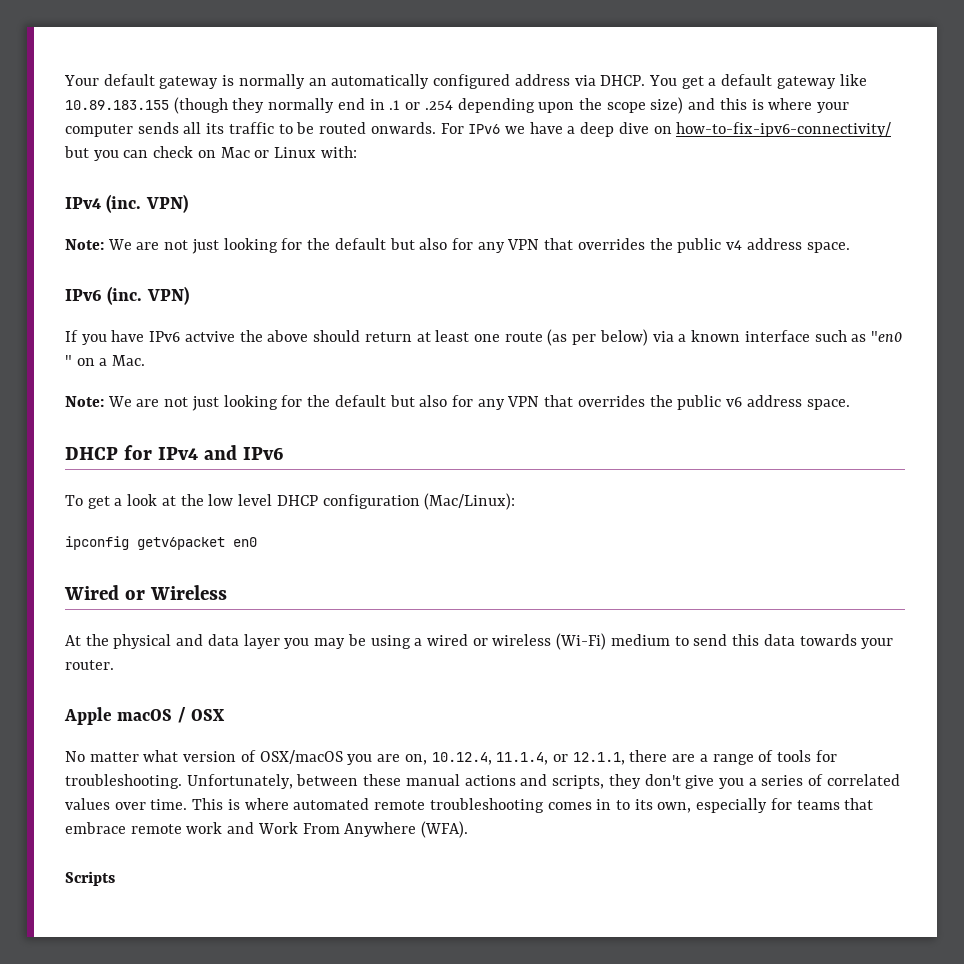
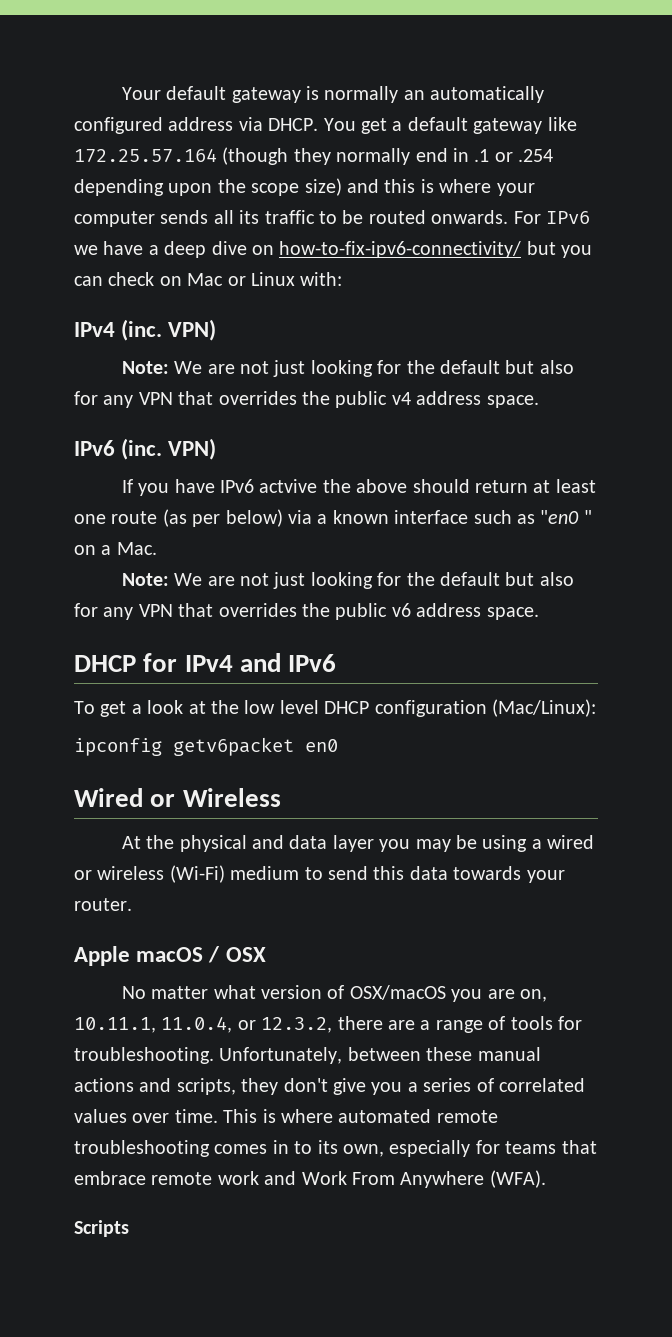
- You get a default gateway like 10.89.183.155 (though they normally end in .1 or .254 depending upon the scope size) and this is where your computer sends all its traffic to be routed onwards.
+ You get a default gateway like 172.25.57.164 (though they normally end in .1 or .254 depending upon the scope size) and this is where your computer sends all its traffic to be routed onwards.
- No matter what version of OSX/macOS you are on, 10.12.4, 11.1.4, or 12.1.1, there are a range of tools for troubleshooting.
+ No matter what version of OSX/macOS you are on, 10.11.1, 11.0.4, or 12.3.2, there are a range of tools for troubleshooting.

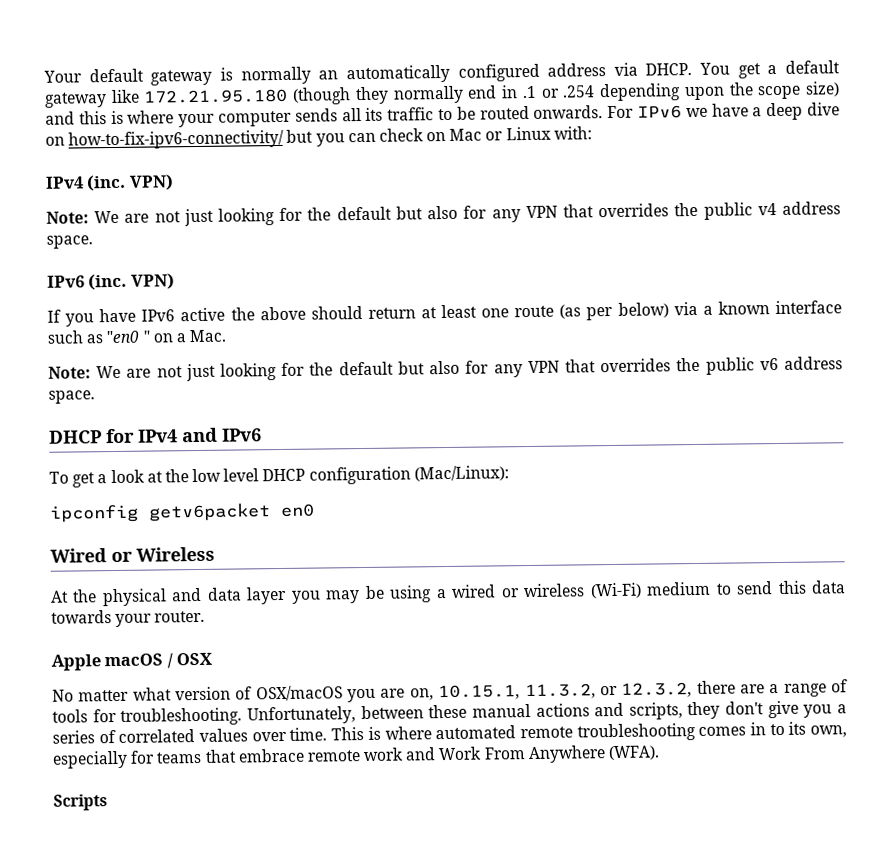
- You get a default gateway like 172.25.57.164 (though they normally end in .1 or .254 depending upon the scope size) and this is where your computer sends all its traffic to be routed onwards.
+ You get a default gateway like 172.21.95.180 (though they normally end in .1 or .254 depending upon the scope size) and this is where your computer sends all its traffic to be routed onwards.
- If you have IPv6 actvive the above should return at least one route (as per below) via a known interface such as "en0 " on a Mac.
+ If you have IPv6 active the above should return at least one route (as per below) via a known interface such as "en0 " on a Mac.
- No matter what version of OSX/macOS you are on, 10.11.1, 11.0.4, or 12.3.2, there are a range of tools for troubleshooting.
+ No matter what version of OSX/macOS you are on, 10.15.1, 11.3.2, or 12.3.2, there are a range of tools for troubleshooting.

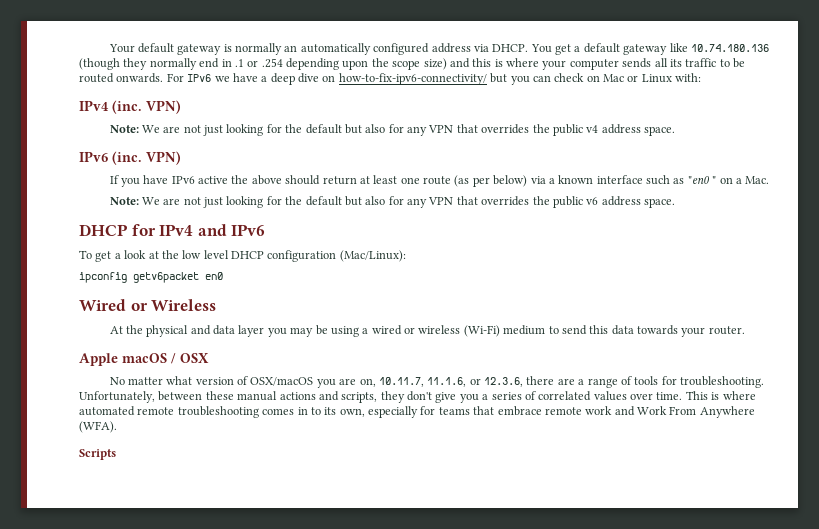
- You get a default gateway like 172.21.95.180 (though they normally end in .1 or .254 depending upon the scope size) and this is where your computer sends all its traffic to be routed onwards.
+ You get a default gateway like 10.74.180.136 (though they normally end in .1 or .254 depending upon the scope size) and this is where your computer sends all its traffic to be routed onwards.
- No matter what version of OSX/macOS you are on, 10.15.1, 11.3.2, or 12.3.2, there are a range of tools for troubleshooting.
+ No matter what version of OSX/macOS you are on, 10.11.7, 11.1.6, or 12.3.6, there are a range of tools for troubleshooting.

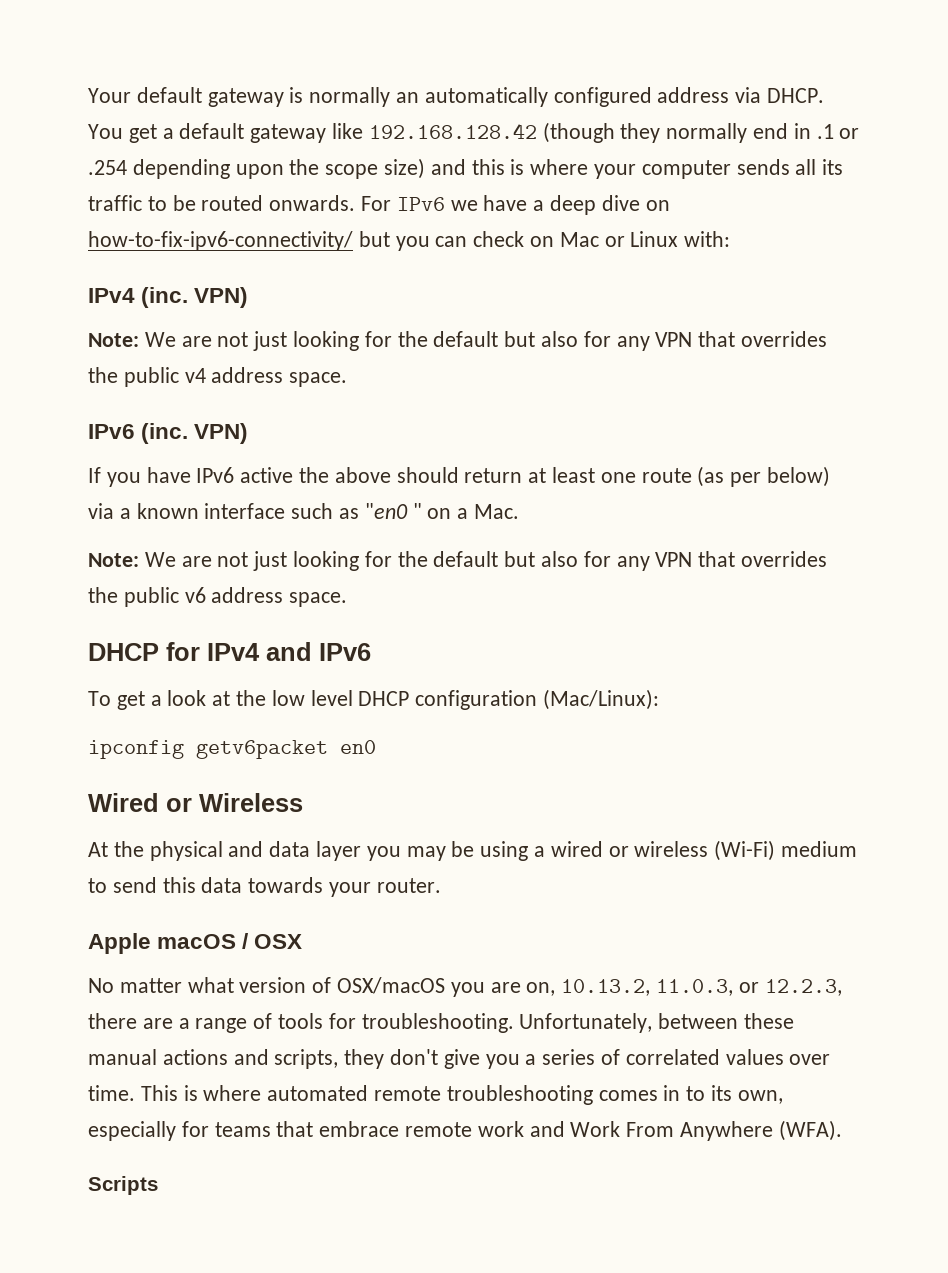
- You get a default gateway like 10.74.180.136 (though they normally end in .1 or .254 depending upon the scope size) and this is where your computer sends all its traffic to be routed onwards.
+ You get a default gateway like 192.168.128.42 (though they normally end in .1 or .254 depending upon the scope size) and this is where your computer sends all its traffic to be routed onwards.
- No matter what version of OSX/macOS you are on, 10.11.7, 11.1.6, or 12.3.6, there are a range of tools for troubleshooting.
+ No matter what version of OSX/macOS you are on, 10.13.2, 11.0.3, or 12.2.3, there are a range of tools for troubleshooting.

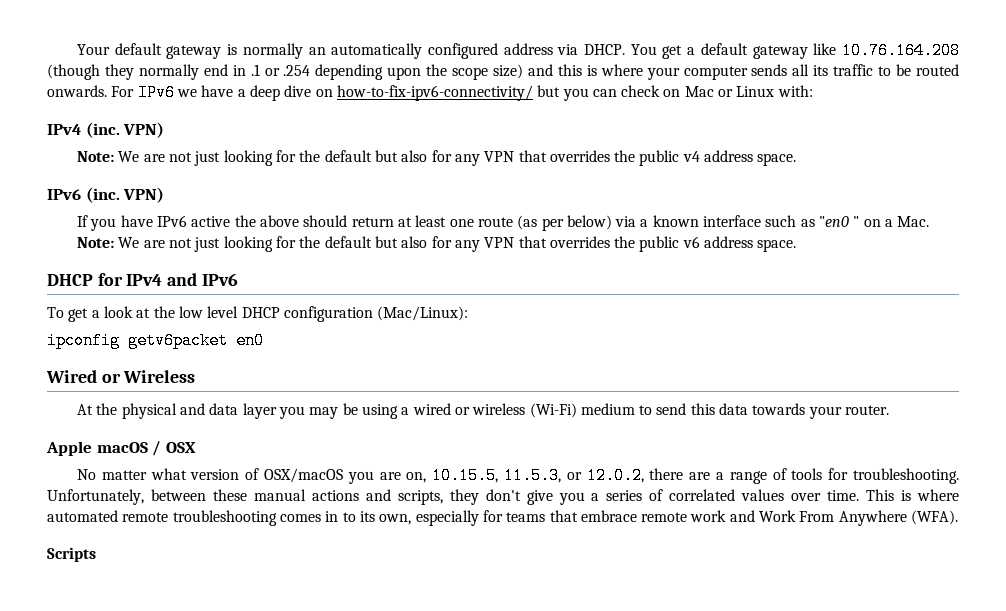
- You get a default gateway like 192.168.128.42 (though they normally end in .1 or .254 depending upon the scope size) and this is where your computer sends all its traffic to be routed onwards.
+ You get a default gateway like 10.76.164.208 (though they normally end in .1 or .254 depending upon the scope size) and this is where your computer sends all its traffic to be routed onwards.
- No matter what version of OSX/macOS you are on, 10.13.2, 11.0.3, or 12.2.3, there are a range of tools for troubleshooting.
+ No matter what version of OSX/macOS you are on, 10.15.5, 11.5.3, or 12.0.2, there are a range of tools for troubleshooting.

